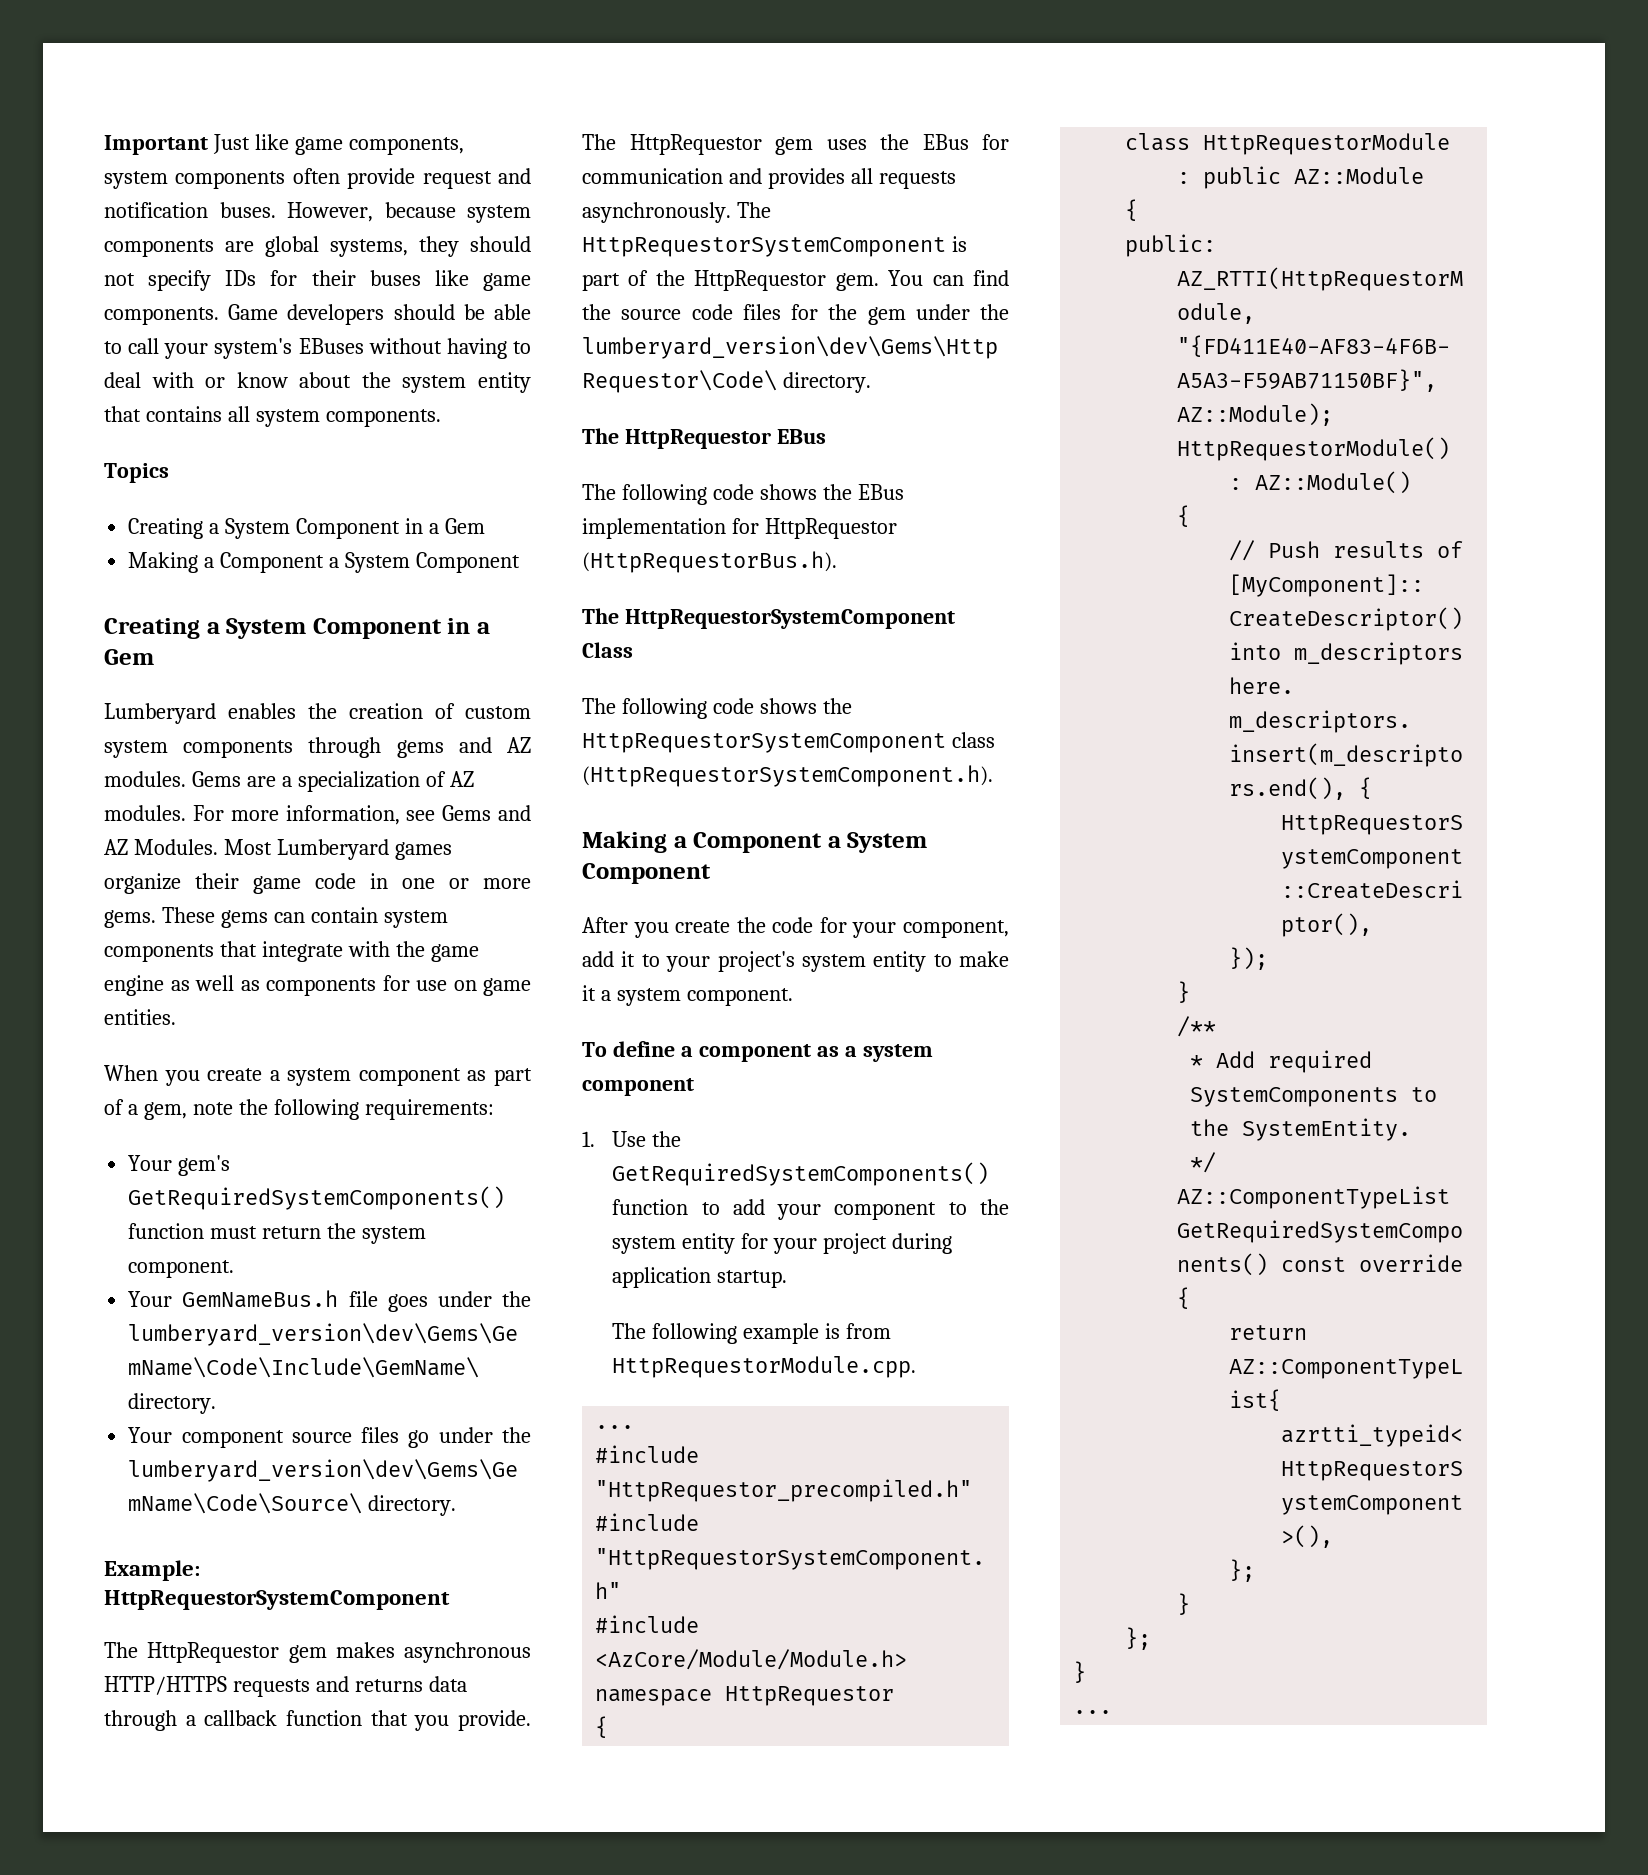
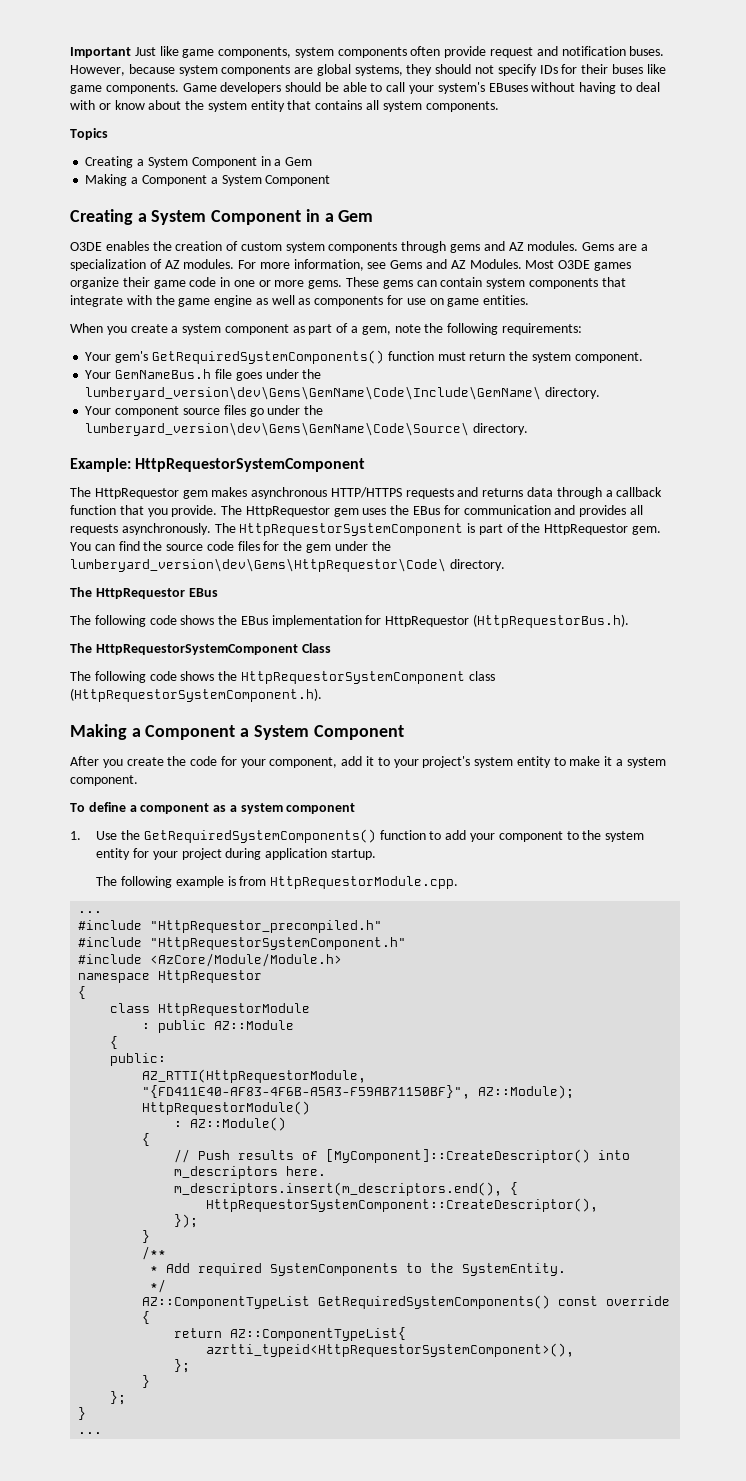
- Lumberyard enables the creation of custom system components through gems and AZ modules.
+ O3DE enables the creation of custom system components through gems and AZ modules.
- Most Lumberyard games organize their game code in one or more gems.
+ Most O3DE games organize their game code in one or more gems.

